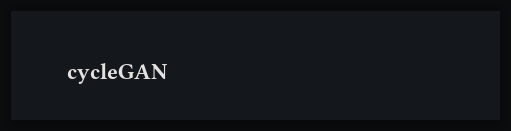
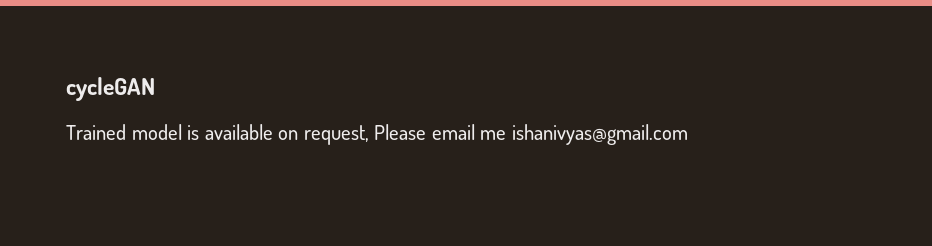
+ Trained model is available on request, Please email me ishanivyas@gmail.com

